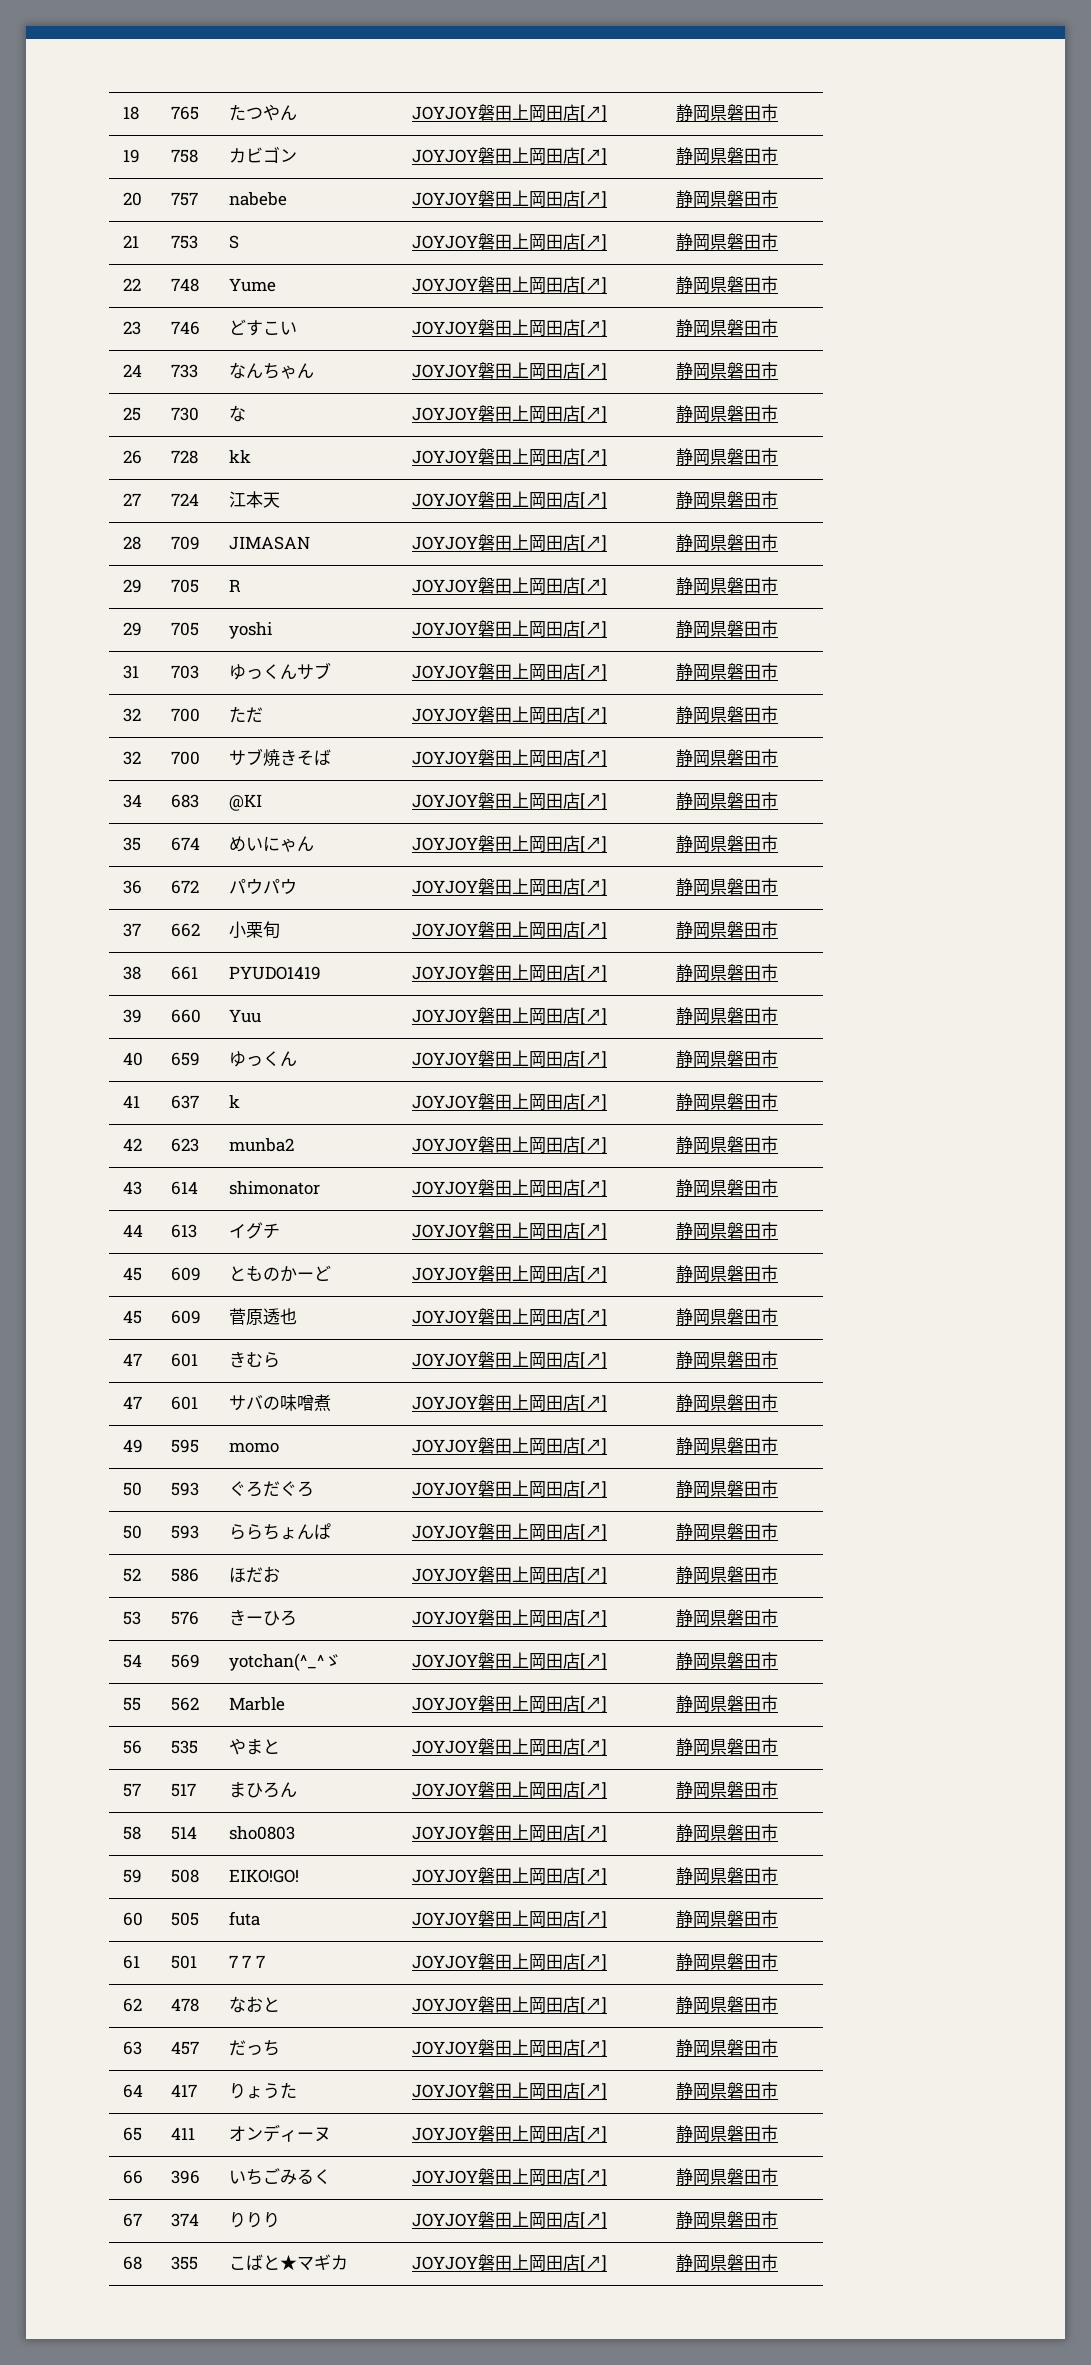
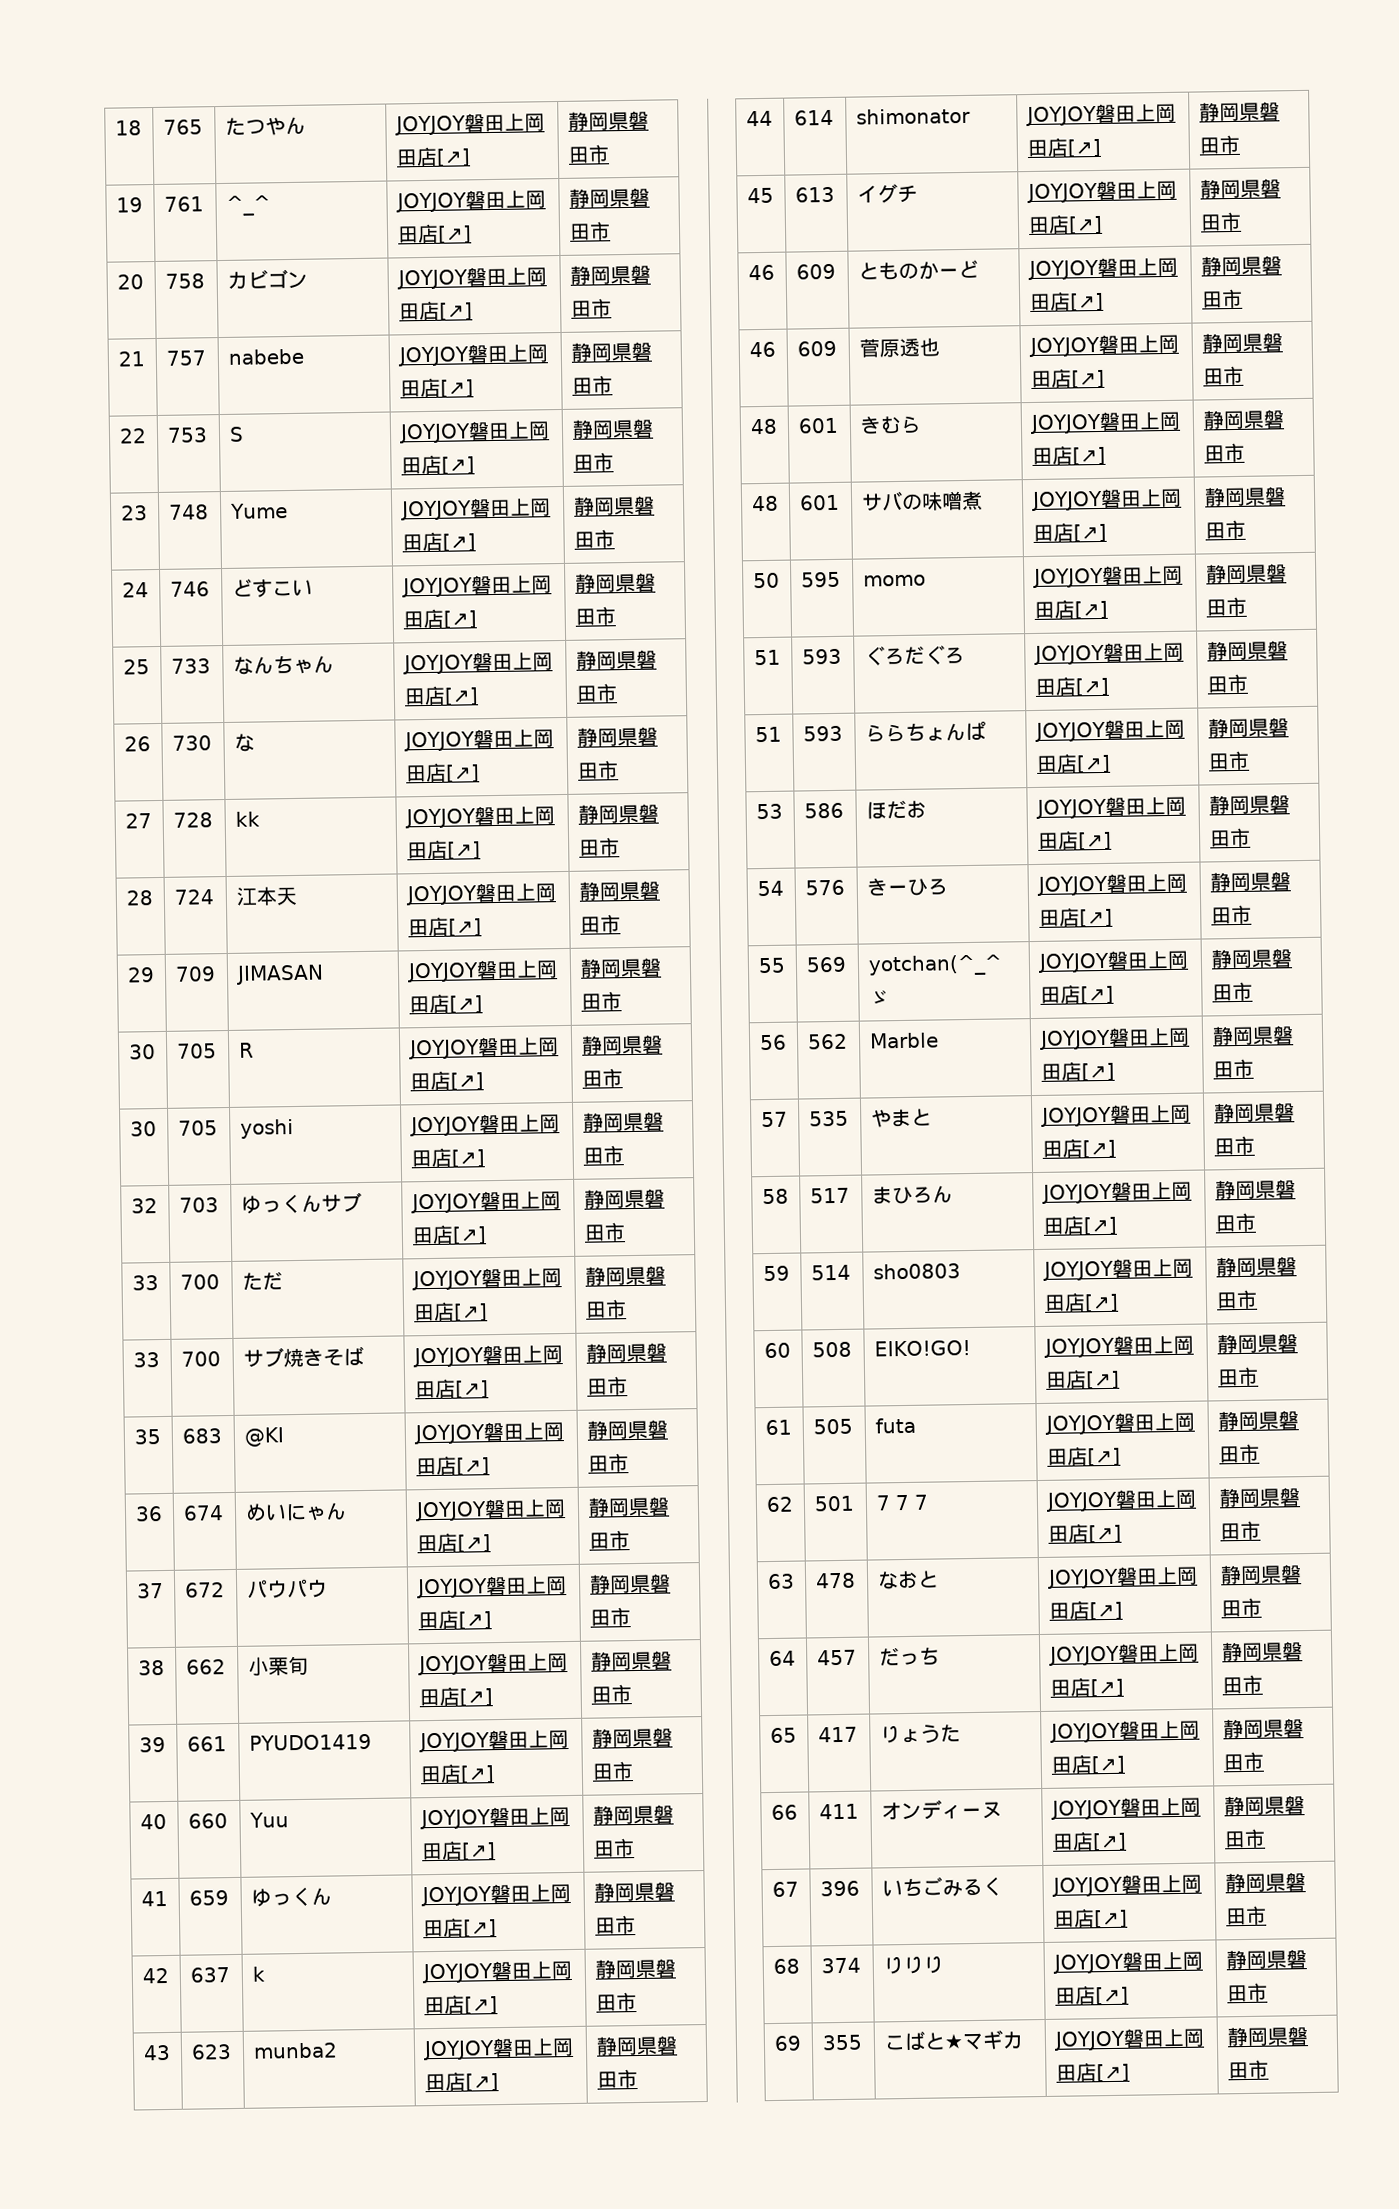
- 19 | 758 | カビゴン | JOYJOY磐田上岡田店[↗] | 静岡県磐田市
+ 19 | 761 | ^_^ | JOYJOY磐田上岡田店[↗] | 静岡県磐田市
+ 20 | 758 | カビゴン | JOYJOY磐田上岡田店[↗] | 静岡県磐田市
- 20 | 757 | nabebe | JOYJOY磐田上岡田店[↗] | 静岡県磐田市
+ 21 | 757 | nabebe | JOYJOY磐田上岡田店[↗] | 静岡県磐田市
- 21 | 753 | S | JOYJOY磐田上岡田店[↗] | 静岡県磐田市
+ 22 | 753 | S | JOYJOY磐田上岡田店[↗] | 静岡県磐田市
- 22 | 748 | Yume | JOYJOY磐田上岡田店[↗] | 静岡県磐田市
+ 23 | 748 | Yume | JOYJOY磐田上岡田店[↗] | 静岡県磐田市
- 23 | 746 | どすこい | JOYJOY磐田上岡田店[↗] | 静岡県磐田市
+ 24 | 746 | どすこい | JOYJOY磐田上岡田店[↗] | 静岡県磐田市
- 24 | 733 | なんちゃん | JOYJOY磐田上岡田店[↗] | 静岡県磐田市
+ 25 | 733 | なんちゃん | JOYJOY磐田上岡田店[↗] | 静岡県磐田市
- 25 | 730 | な | JOYJOY磐田上岡田店[↗] | 静岡県磐田市
+ 26 | 730 | な | JOYJOY磐田上岡田店[↗] | 静岡県磐田市
- 26 | 728 | kk | JOYJOY磐田上岡田店[↗] | 静岡県磐田市
+ 27 | 728 | kk | JOYJOY磐田上岡田店[↗] | 静岡県磐田市
- 27 | 724 | 江本天 | JOYJOY磐田上岡田店[↗] | 静岡県磐田市
+ 28 | 724 | 江本天 | JOYJOY磐田上岡田店[↗] | 静岡県磐田市
- 28 | 709 | JIMASAN | JOYJOY磐田上岡田店[↗] | 静岡県磐田市
+ 29 | 709 | JIMASAN | JOYJOY磐田上岡田店[↗] | 静岡県磐田市
- 29 | 705 | R | JOYJOY磐田上岡田店[↗] | 静岡県磐田市
+ 30 | 705 | R | JOYJOY磐田上岡田店[↗] | 静岡県磐田市
- 29 | 705 | yoshi | JOYJOY磐田上岡田店[↗] | 静岡県磐田市
+ 30 | 705 | yoshi | JOYJOY磐田上岡田店[↗] | 静岡県磐田市
- 31 | 703 | ゆっくんサブ | JOYJOY磐田上岡田店[↗] | 静岡県磐田市
+ 32 | 703 | ゆっくんサブ | JOYJOY磐田上岡田店[↗] | 静岡県磐田市
- 32 | 700 | ただ | JOYJOY磐田上岡田店[↗] | 静岡県磐田市
+ 33 | 700 | ただ | JOYJOY磐田上岡田店[↗] | 静岡県磐田市
- 32 | 700 | サブ焼きそば | JOYJOY磐田上岡田店[↗] | 静岡県磐田市
+ 33 | 700 | サブ焼きそば | JOYJOY磐田上岡田店[↗] | 静岡県磐田市
- 34 | 683 | @KI | JOYJOY磐田上岡田店[↗] | 静岡県磐田市
+ 35 | 683 | @KI | JOYJOY磐田上岡田店[↗] | 静岡県磐田市
- 35 | 674 | めいにゃん | JOYJOY磐田上岡田店[↗] | 静岡県磐田市
+ 36 | 674 | めいにゃん | JOYJOY磐田上岡田店[↗] | 静岡県磐田市
- 36 | 672 | パウパウ | JOYJOY磐田上岡田店[↗] | 静岡県磐田市
+ 37 | 672 | パウパウ | JOYJOY磐田上岡田店[↗] | 静岡県磐田市
- 37 | 662 | 小栗旬 | JOYJOY磐田上岡田店[↗] | 静岡県磐田市
+ 38 | 662 | 小栗旬 | JOYJOY磐田上岡田店[↗] | 静岡県磐田市
- 38 | 661 | PYUDO1419 | JOYJOY磐田上岡田店[↗] | 静岡県磐田市
+ 39 | 661 | PYUDO1419 | JOYJOY磐田上岡田店[↗] | 静岡県磐田市
- 39 | 660 | Yuu | JOYJOY磐田上岡田店[↗] | 静岡県磐田市
+ 40 | 660 | Yuu | JOYJOY磐田上岡田店[↗] | 静岡県磐田市
- 40 | 659 | ゆっくん | JOYJOY磐田上岡田店[↗] | 静岡県磐田市
+ 41 | 659 | ゆっくん | JOYJOY磐田上岡田店[↗] | 静岡県磐田市
- 41 | 637 | k | JOYJOY磐田上岡田店[↗] | 静岡県磐田市
+ 42 | 637 | k | JOYJOY磐田上岡田店[↗] | 静岡県磐田市
- 42 | 623 | munba2 | JOYJOY磐田上岡田店[↗] | 静岡県磐田市
+ 43 | 623 | munba2 | JOYJOY磐田上岡田店[↗] | 静岡県磐田市
- 43 | 614 | shimonator | JOYJOY磐田上岡田店[↗] | 静岡県磐田市
+ 44 | 614 | shimonator | JOYJOY磐田上岡田店[↗] | 静岡県磐田市
- 44 | 613 | イグチ | JOYJOY磐田上岡田店[↗] | 静岡県磐田市
+ 45 | 613 | イグチ | JOYJOY磐田上岡田店[↗] | 静岡県磐田市
- 45 | 609 | とものかーど | JOYJOY磐田上岡田店[↗] | 静岡県磐田市
+ 46 | 609 | とものかーど | JOYJOY磐田上岡田店[↗] | 静岡県磐田市
- 45 | 609 | 菅原透也 | JOYJOY磐田上岡田店[↗] | 静岡県磐田市
+ 46 | 609 | 菅原透也 | JOYJOY磐田上岡田店[↗] | 静岡県磐田市
- 47 | 601 | きむら | JOYJOY磐田上岡田店[↗] | 静岡県磐田市
+ 48 | 601 | きむら | JOYJOY磐田上岡田店[↗] | 静岡県磐田市
- 47 | 601 | サバの味噌煮 | JOYJOY磐田上岡田店[↗] | 静岡県磐田市
+ 48 | 601 | サバの味噌煮 | JOYJOY磐田上岡田店[↗] | 静岡県磐田市
- 49 | 595 | momo | JOYJOY磐田上岡田店[↗] | 静岡県磐田市
+ 50 | 595 | momo | JOYJOY磐田上岡田店[↗] | 静岡県磐田市
- 50 | 593 | ぐろだぐろ | JOYJOY磐田上岡田店[↗] | 静岡県磐田市
+ 51 | 593 | ぐろだぐろ | JOYJOY磐田上岡田店[↗] | 静岡県磐田市
- 50 | 593 | ららちょんぱ | JOYJOY磐田上岡田店[↗] | 静岡県磐田市
+ 51 | 593 | ららちょんぱ | JOYJOY磐田上岡田店[↗] | 静岡県磐田市
- 52 | 586 | ほだお | JOYJOY磐田上岡田店[↗] | 静岡県磐田市
+ 53 | 586 | ほだお | JOYJOY磐田上岡田店[↗] | 静岡県磐田市
- 53 | 576 | きーひろ | JOYJOY磐田上岡田店[↗] | 静岡県磐田市
+ 54 | 576 | きーひろ | JOYJOY磐田上岡田店[↗] | 静岡県磐田市
- 54 | 569 | yotchan(^_^ゞ | JOYJOY磐田上岡田店[↗] | 静岡県磐田市
+ 55 | 569 | yotchan(^_^ゞ | JOYJOY磐田上岡田店[↗] | 静岡県磐田市
- 55 | 562 | Marble | JOYJOY磐田上岡田店[↗] | 静岡県磐田市
+ 56 | 562 | Marble | JOYJOY磐田上岡田店[↗] | 静岡県磐田市
- 56 | 535 | やまと | JOYJOY磐田上岡田店[↗] | 静岡県磐田市
+ 57 | 535 | やまと | JOYJOY磐田上岡田店[↗] | 静岡県磐田市
- 57 | 517 | まひろん | JOYJOY磐田上岡田店[↗] | 静岡県磐田市
+ 58 | 517 | まひろん | JOYJOY磐田上岡田店[↗] | 静岡県磐田市
- 58 | 514 | sho0803 | JOYJOY磐田上岡田店[↗] | 静岡県磐田市
+ 59 | 514 | sho0803 | JOYJOY磐田上岡田店[↗] | 静岡県磐田市
- 59 | 508 | EIKO!GO! | JOYJOY磐田上岡田店[↗] | 静岡県磐田市
+ 60 | 508 | EIKO!GO! | JOYJOY磐田上岡田店[↗] | 静岡県磐田市
- 60 | 505 | futa | JOYJOY磐田上岡田店[↗] | 静岡県磐田市
+ 61 | 505 | futa | JOYJOY磐田上岡田店[↗] | 静岡県磐田市
- 61 | 501 | 7 7 7 | JOYJOY磐田上岡田店[↗] | 静岡県磐田市
+ 62 | 501 | 7 7 7 | JOYJOY磐田上岡田店[↗] | 静岡県磐田市
- 62 | 478 | なおと | JOYJOY磐田上岡田店[↗] | 静岡県磐田市
+ 63 | 478 | なおと | JOYJOY磐田上岡田店[↗] | 静岡県磐田市
- 63 | 457 | だっち | JOYJOY磐田上岡田店[↗] | 静岡県磐田市
+ 64 | 457 | だっち | JOYJOY磐田上岡田店[↗] | 静岡県磐田市
- 64 | 417 | りょうた | JOYJOY磐田上岡田店[↗] | 静岡県磐田市
+ 65 | 417 | りょうた | JOYJOY磐田上岡田店[↗] | 静岡県磐田市
- 65 | 411 | オンディーヌ | JOYJOY磐田上岡田店[↗] | 静岡県磐田市
+ 66 | 411 | オンディーヌ | JOYJOY磐田上岡田店[↗] | 静岡県磐田市
- 66 | 396 | いちごみるく | JOYJOY磐田上岡田店[↗] | 静岡県磐田市
+ 67 | 396 | いちごみるく | JOYJOY磐田上岡田店[↗] | 静岡県磐田市
- 67 | 374 | りりり | JOYJOY磐田上岡田店[↗] | 静岡県磐田市
+ 68 | 374 | りりり | JOYJOY磐田上岡田店[↗] | 静岡県磐田市
- 68 | 355 | こばと★マギカ | JOYJOY磐田上岡田店[↗] | 静岡県磐田市
+ 69 | 355 | こばと★マギカ | JOYJOY磐田上岡田店[↗] | 静岡県磐田市

